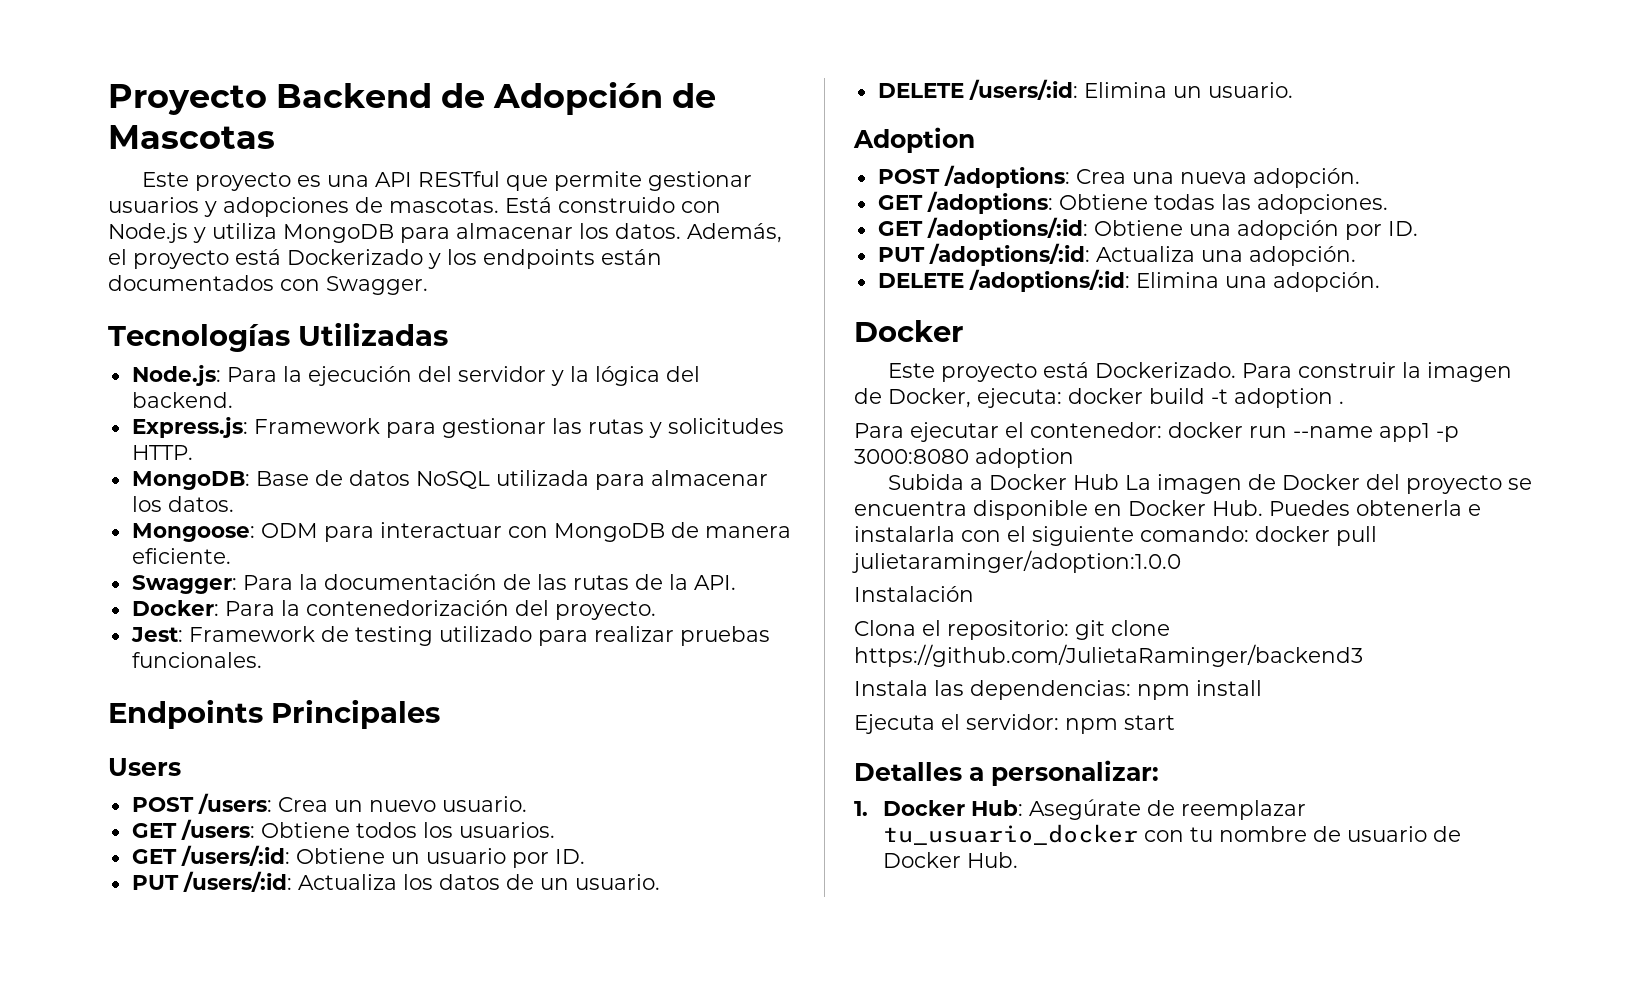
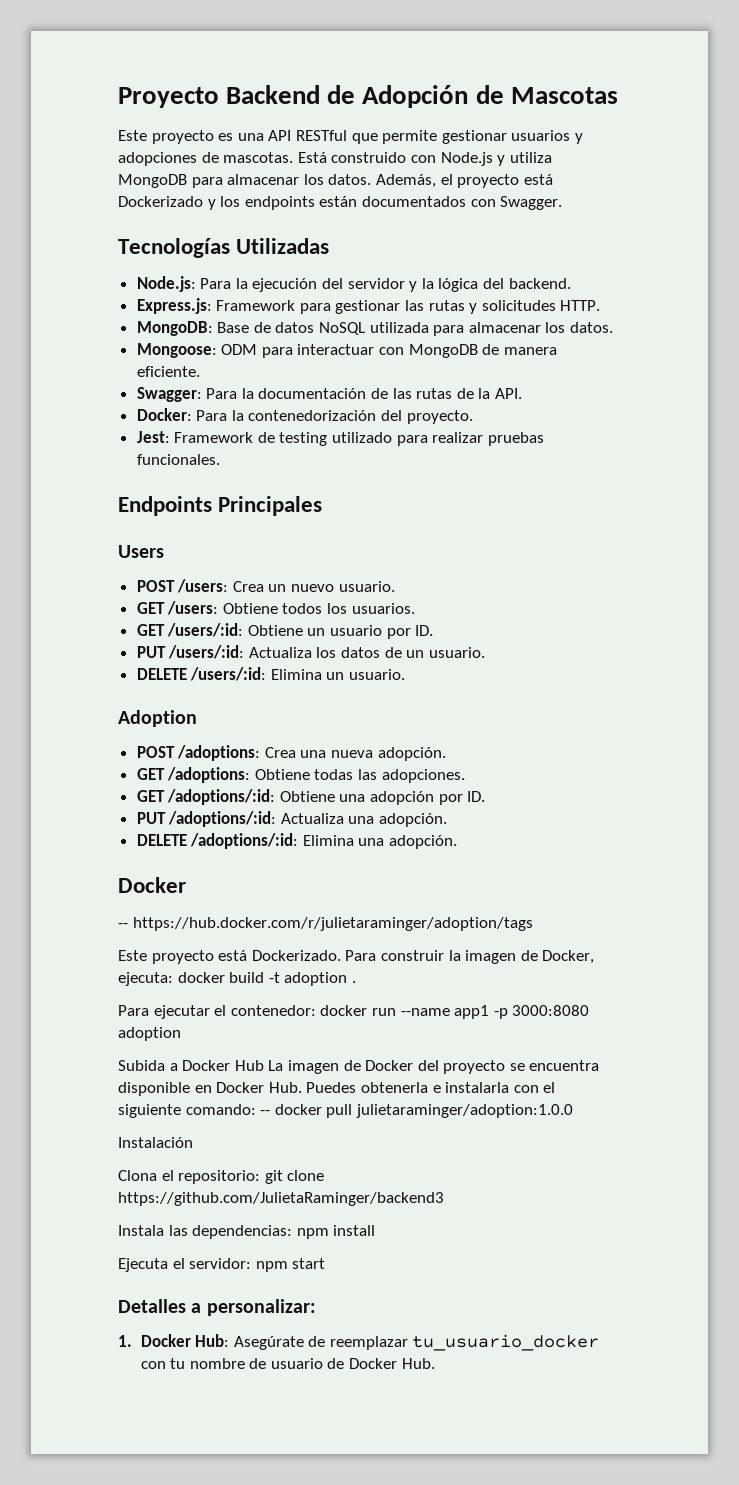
+ -- https://hub.docker.com/r/julietaraminger/adoption/tags
- Subida a Docker Hub La imagen de Docker del proyecto se encuentra disponible en Docker Hub. Puedes obtenerla e instalarla con el siguiente comando: docker pull julietaraminger/adoption:1.0.0
+ Subida a Docker Hub La imagen de Docker del proyecto se encuentra disponible en Docker Hub. Puedes obtenerla e instalarla con el siguiente comando: -- docker pull julietaraminger/adoption:1.0.0

